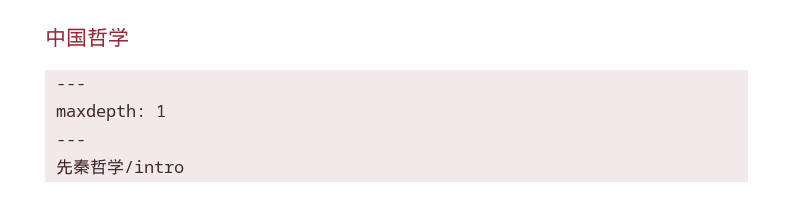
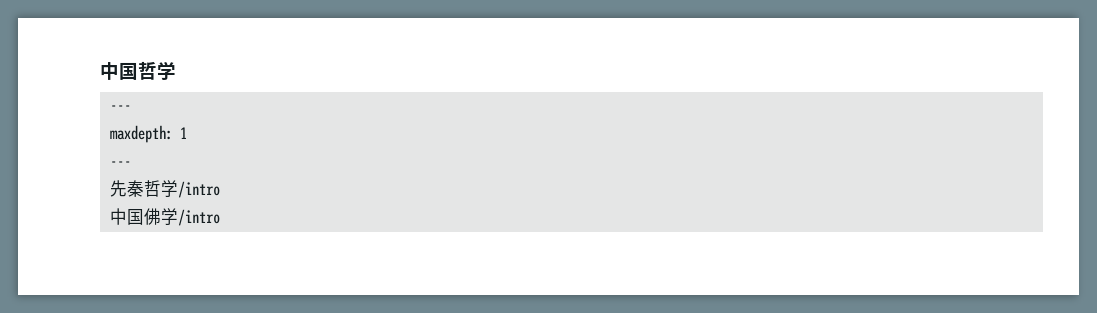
+ 中国佛学/intro

